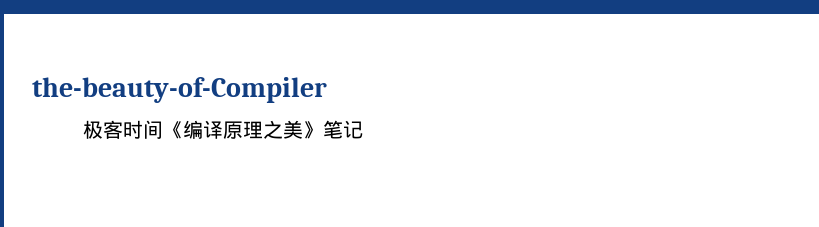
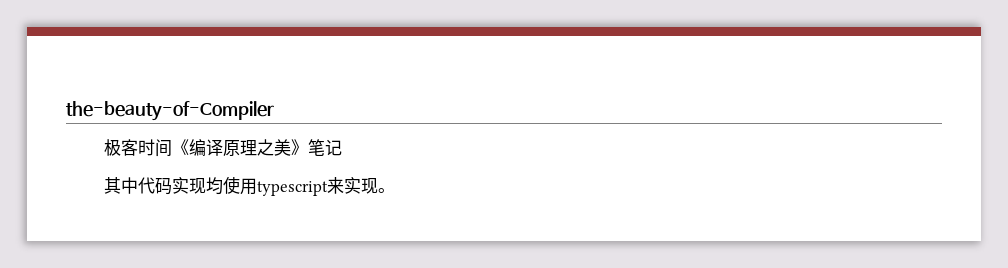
+ 其中代码实现均使用typescript来实现。

